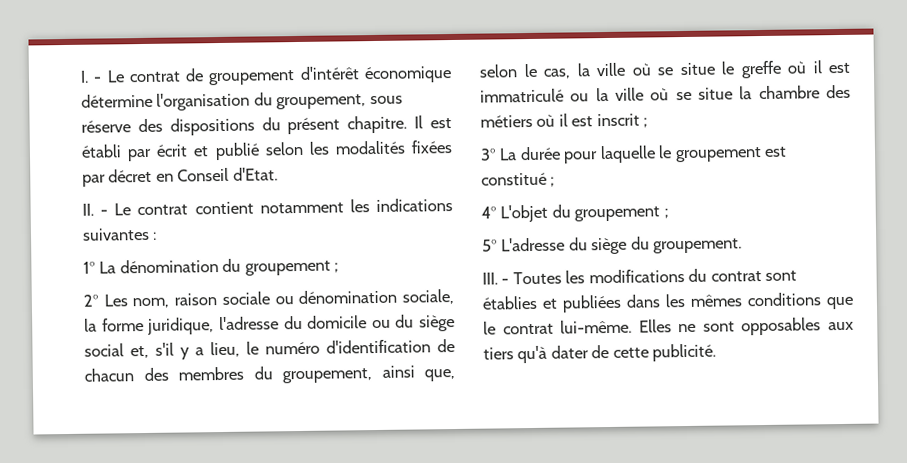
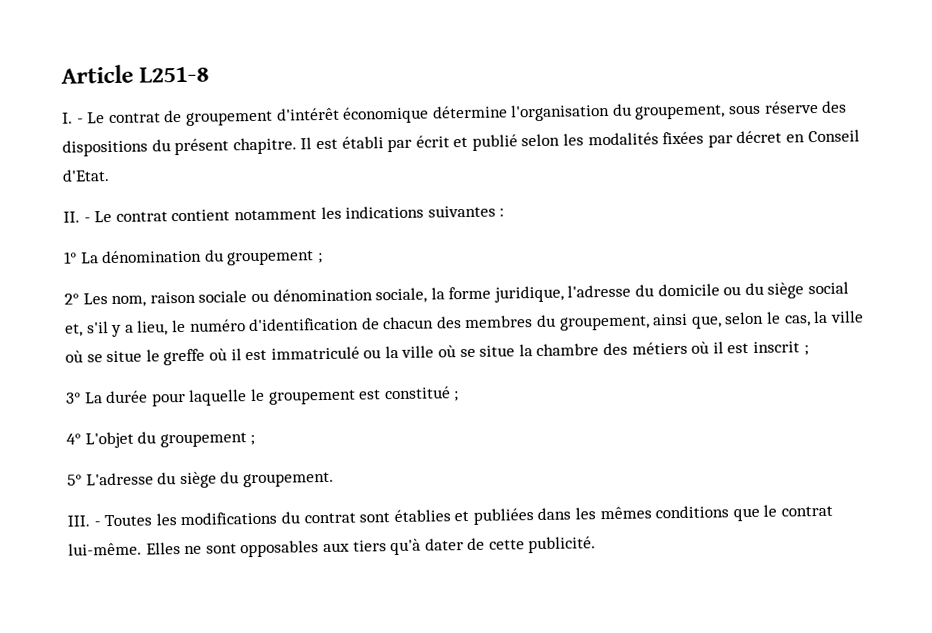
+ Article L251-8

